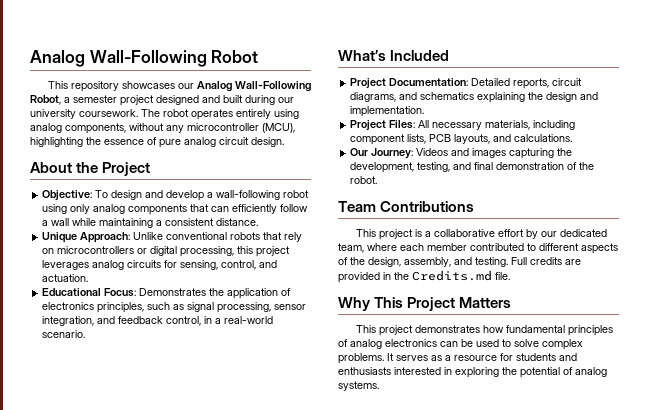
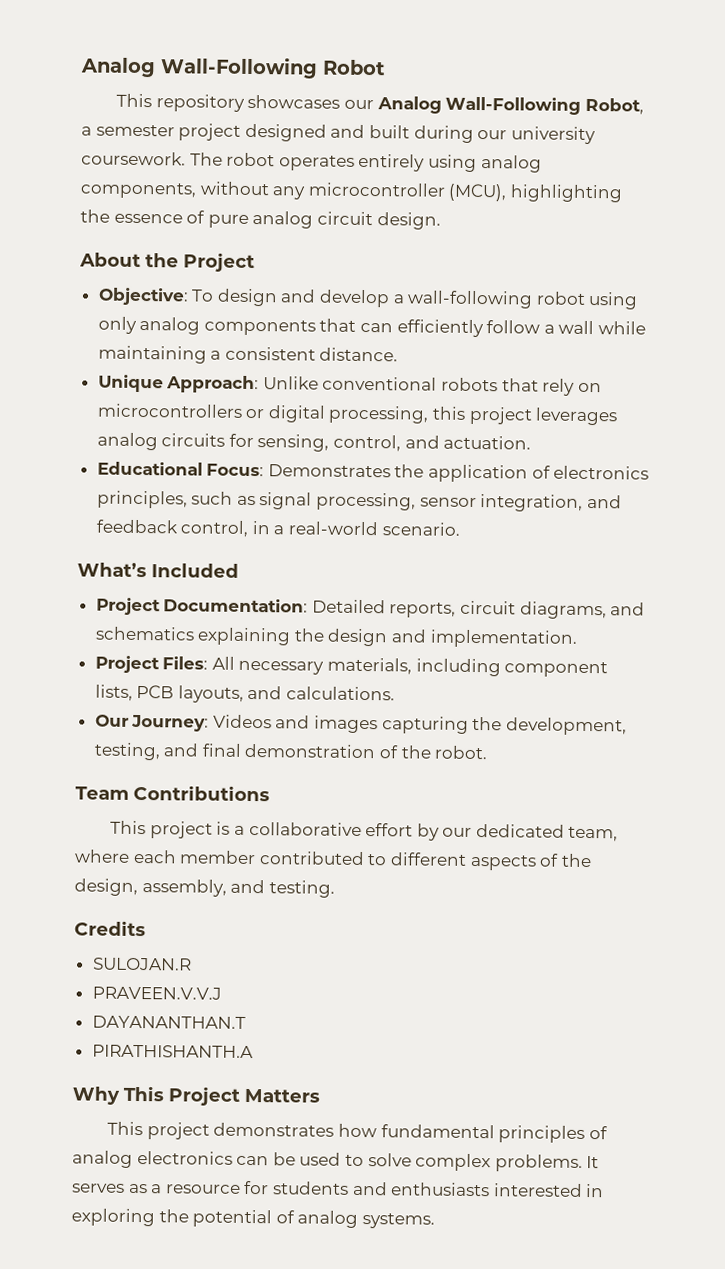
- This project is a collaborative effort by our dedicated team, where each member contributed to different aspects of the design, assembly, and testing. Full credits are provided in the Credits.md file.
+ This project is a collaborative effort by our dedicated team, where each member contributed to different aspects of the design, assembly, and testing.
+ Credits
+ SULOJAN.R
+ PRAVEEN.V.V.J
+ DAYANANTHAN.T
+ PIRATHISHANTH.A

